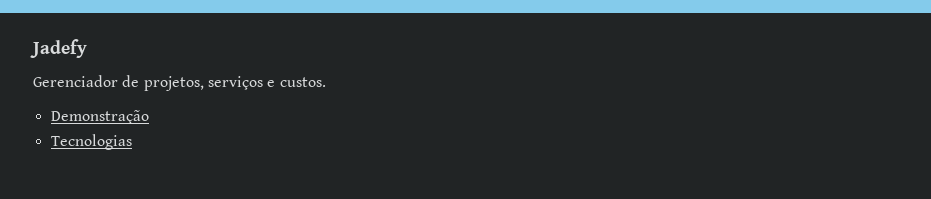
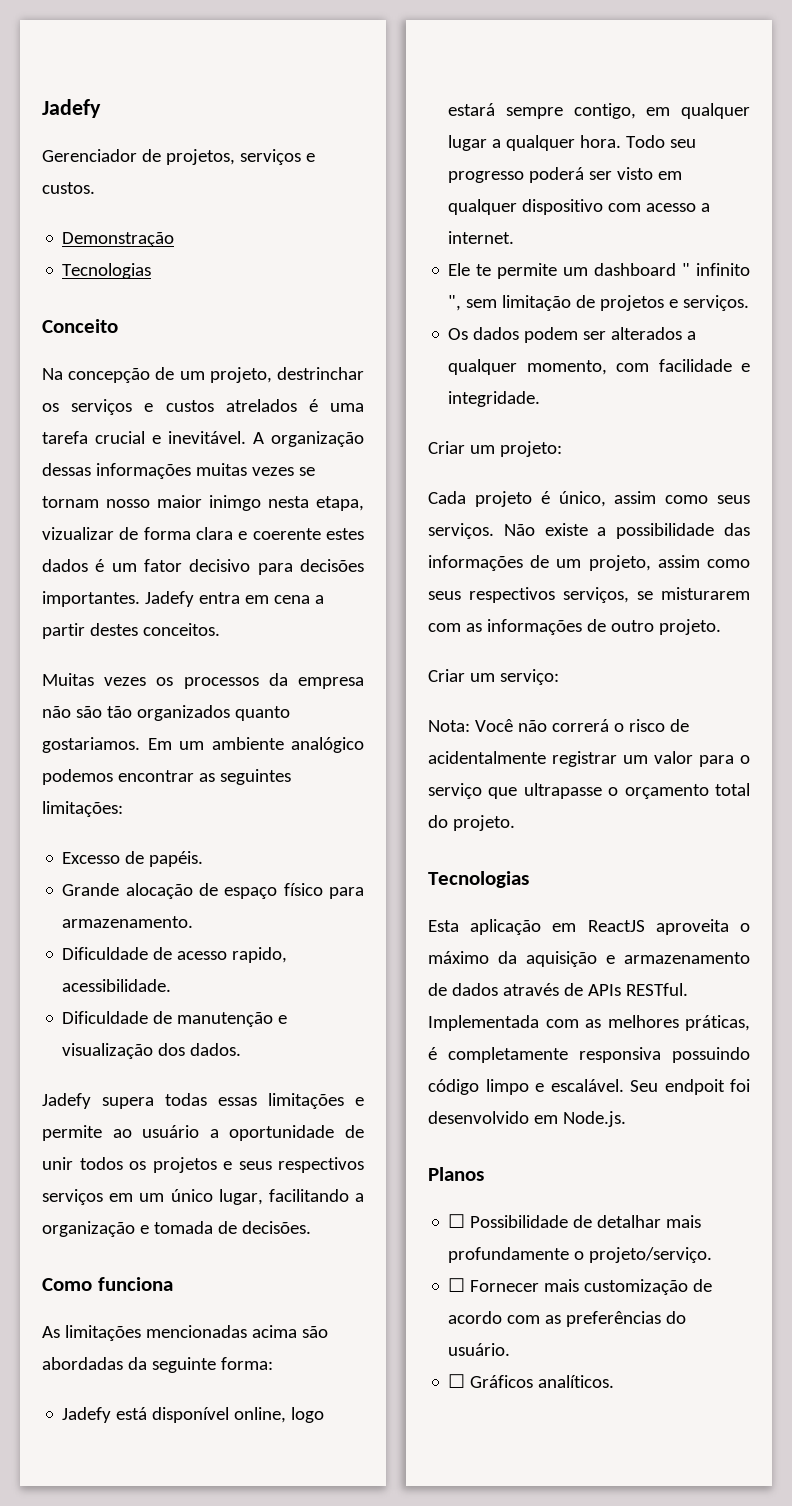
+ Conceito
+ Na concepção de um projeto, destrinchar os serviços e custos atrelados é uma tarefa crucial e inevitável. A organização dessas informações muitas vezes se tornam nosso maior inimgo nesta etapa, vizualizar de forma clara e coerente estes dados é um fator decisivo para decisões importantes. Jadefy entra em cena a partir destes conceitos.
+ Muitas vezes os processos da empresa não são tão organizados quanto gostariamos. Em um ambiente analógico podemos encontrar as seguintes limitações:
+ Excesso de papéis.
+ Grande alocação de espaço físico para armazenamento.
+ Dificuldade de acesso rapido, acessibilidade.
+ Dificuldade de manutenção e visualização dos dados.
+ Jadefy supera todas essas limitações e permite ao usuário a oportunidade de unir todos os projetos e seus respectivos serviços em um único lugar, facilitando a organização e tomada de decisões.
+ Como funciona
+ As limitações mencionadas acima são abordadas da seguinte forma:
+ Jadefy está disponível online, logo estará sempre contigo, em qualquer lugar a qualquer hora. Todo seu progresso poderá ser visto em qualquer dispositivo com acesso a internet.
+ Ele te permite um dashboard " infinito ", sem limitação de projetos e serviços.
+ Os dados podem ser alterados a qualquer momento, com facilidade e integridade.
+ Criar um projeto:
+ Cada projeto é único, assim como seus serviços. Não existe a possibilidade das informações de um projeto, assim como seus respectivos serviços, se misturarem com as informações de outro projeto.
+ Criar um serviço:
+ Nota: Você não correrá o risco de acidentalmente registrar um valor para o serviço que ultrapasse o orçamento total do projeto.
+ Tecnologias
+ Esta aplicação em ReactJS aproveita o máximo da aquisição e armazenamento de dados através de APIs RESTful. Implementada com as melhores práticas, é completamente responsiva possuindo código limpo e escalável. Seu endpoit foi desenvolvido em Node.js.
+ Planos
+ ☐ Possibilidade de detalhar mais profundamente o projeto/serviço.
+ ☐ Fornecer mais customização de acordo com as preferências do usuário.
+ ☐ Gráficos analíticos.

